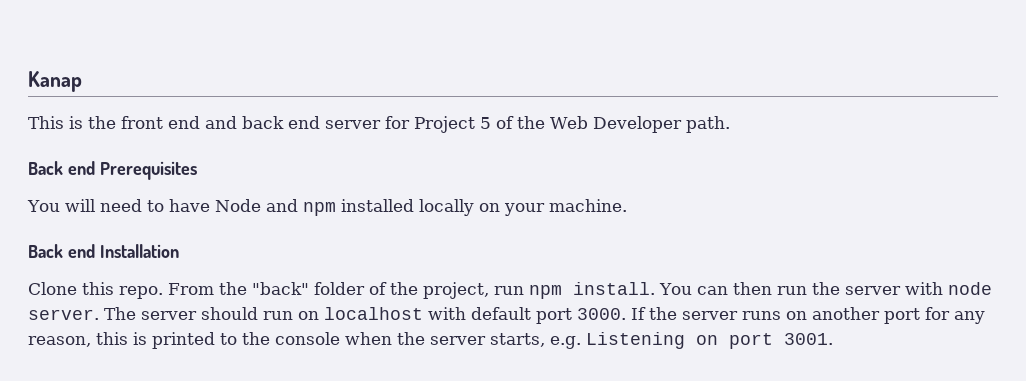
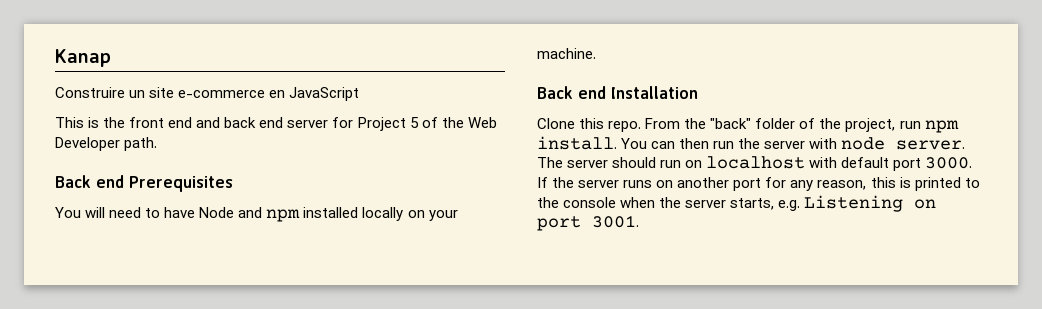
+ Construire un site e-commerce en JavaScript

